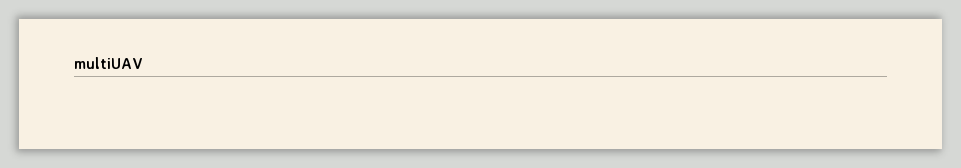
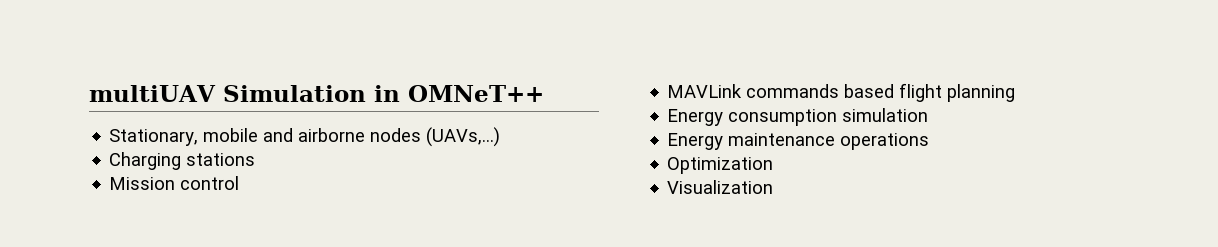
- multiUAV
+ multiUAV Simulation in OMNeT++
+ Stationary, mobile and airborne nodes (UAVs,...)
+ Charging stations
+ Mission control
+ MAVLink commands based flight planning
+ Energy consumption simulation
+ Energy maintenance operations
+ Optimization
+ Visualization

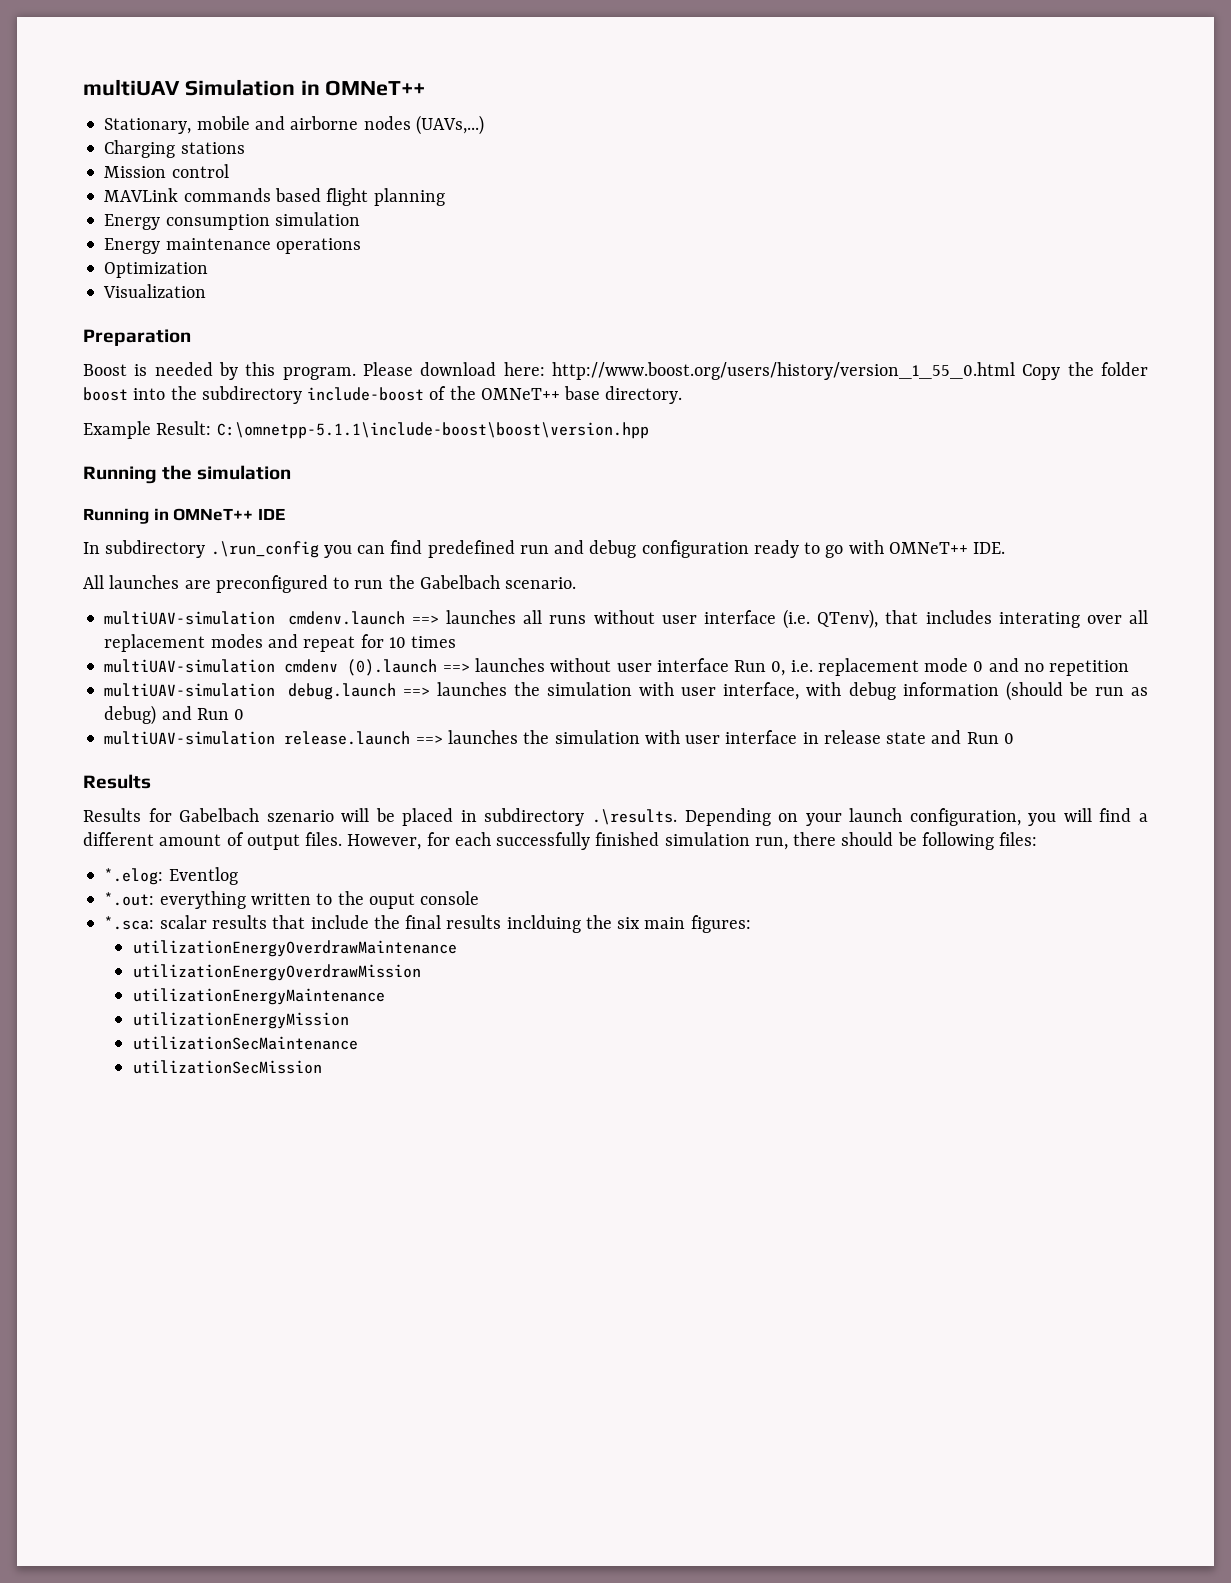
+ Preparation
+ Boost is needed by this program. Please download here: http://www.boost.org/users/history/version_1_55_0.html Copy the folder boost into the subdirectory include-boost of the OMNeT++ base directory.
+ Example Result: C:\omnetpp-5.1.1\include-boost\boost\version.hpp
+ Running the simulation
+ Running in OMNeT++ IDE
+ In subdirectory .\run_config you can find predefined run and debug configuration ready to go with OMNeT++ IDE.
+ All launches are preconfigured to run the Gabelbach scenario.
+ multiUAV-simulation cmdenv.launch ==> launches all runs without user interface (i.e. QTenv), that includes interating over all replacement modes and repeat for 10 times
+ multiUAV-simulation cmdenv (0).launch ==> launches without user interface Run 0, i.e. replacement mode 0 and no repetition
+ multiUAV-simulation debug.launch ==> launches the simulation with user interface, with debug information (should be run as debug) and Run 0
+ multiUAV-simulation release.launch ==> launches the simulation with user interface in release state and Run 0
+ Results
+ Results for Gabelbach szenario will be placed in subdirectory .\results. Depending on your launch configuration, you will find a different amount of output files. However, for each successfully finished simulation run, there should be following files:
+ *.elog: Eventlog
+ *.out: everything written to the ouput console
+ *.sca: scalar results that include the final results inclduing the six main figures:
+ utilizationEnergyOverdrawMaintenance
+ utilizationEnergyOverdrawMission
+ utilizationEnergyMaintenance
+ utilizationEnergyMission
+ utilizationSecMaintenance
+ utilizationSecMission

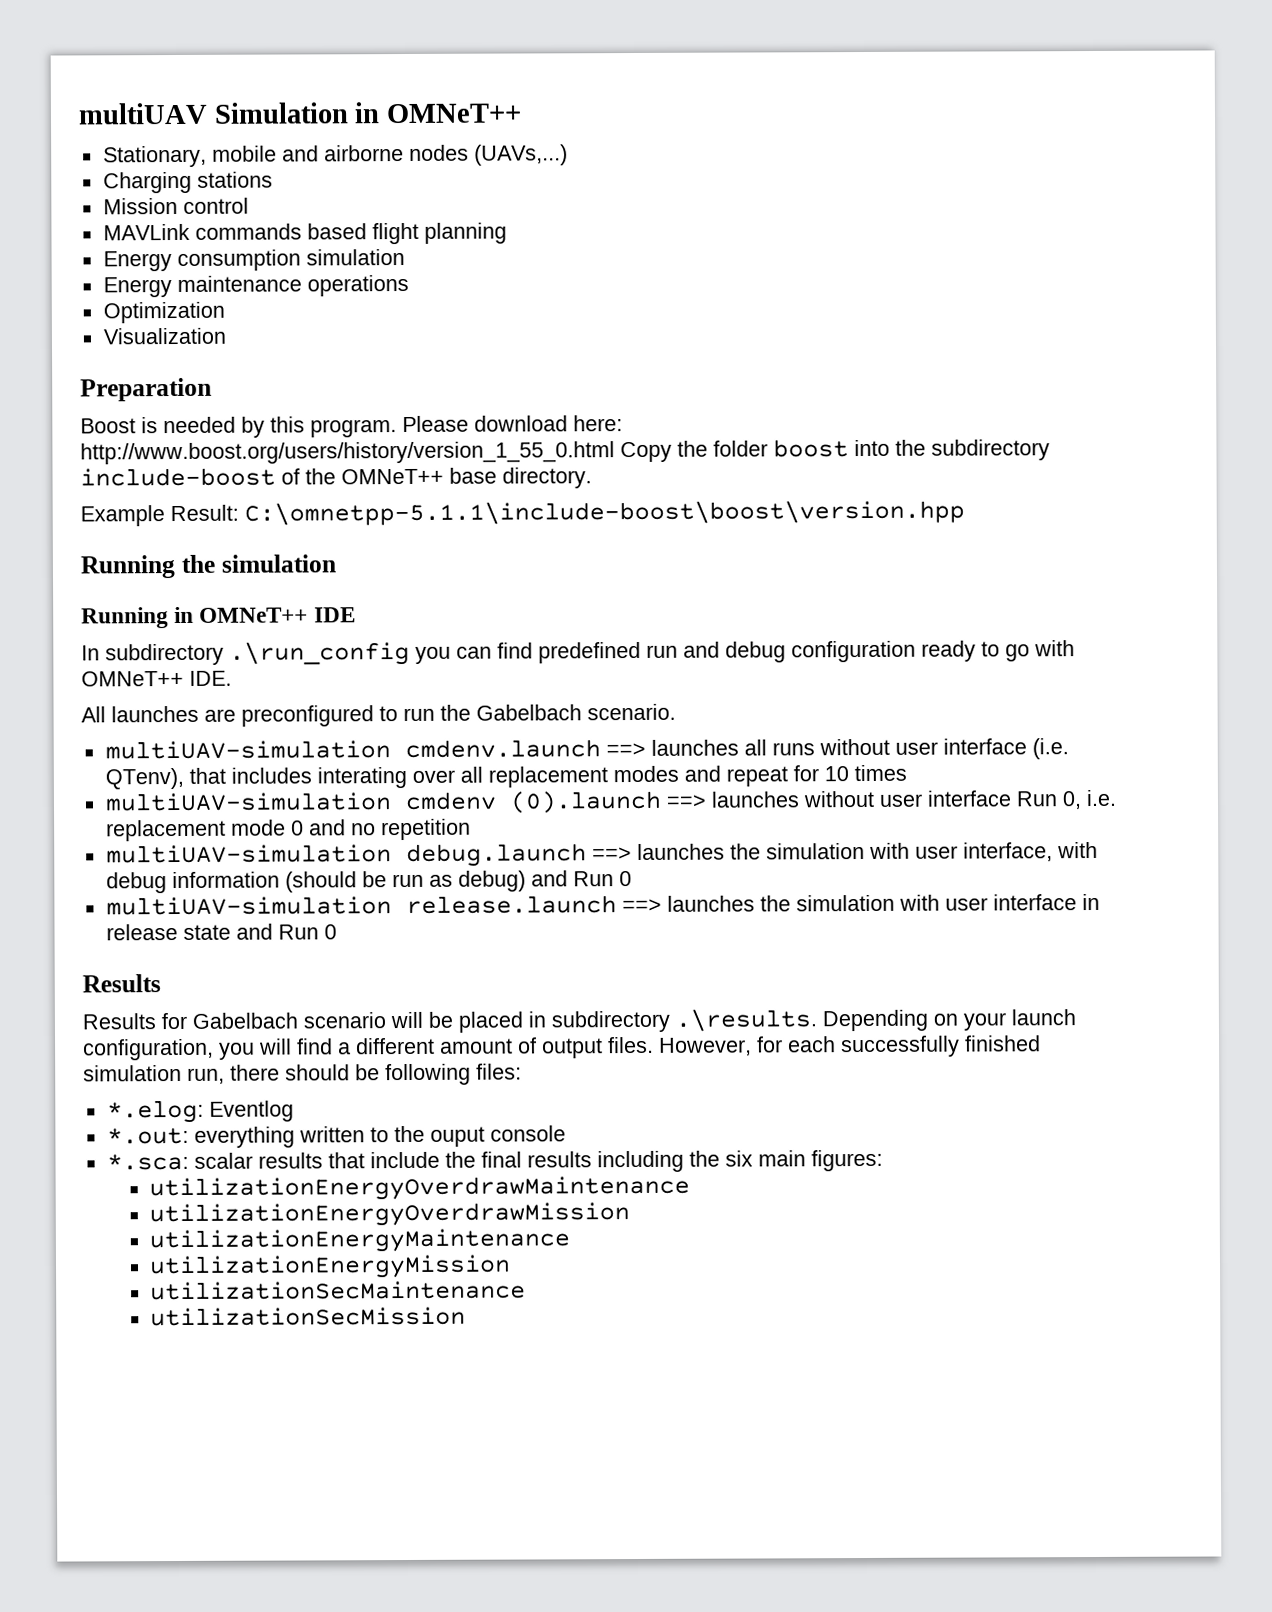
- Results for Gabelbach szenario will be placed in subdirectory .\results. Depending on your launch configuration, you will find a different amount of output files.
+ Results for Gabelbach scenario will be placed in subdirectory .\results. Depending on your launch configuration, you will find a different amount of output files.
- *.sca: scalar results that include the final results inclduing the six main figures:
+ *.sca: scalar results that include the final results including the six main figures:

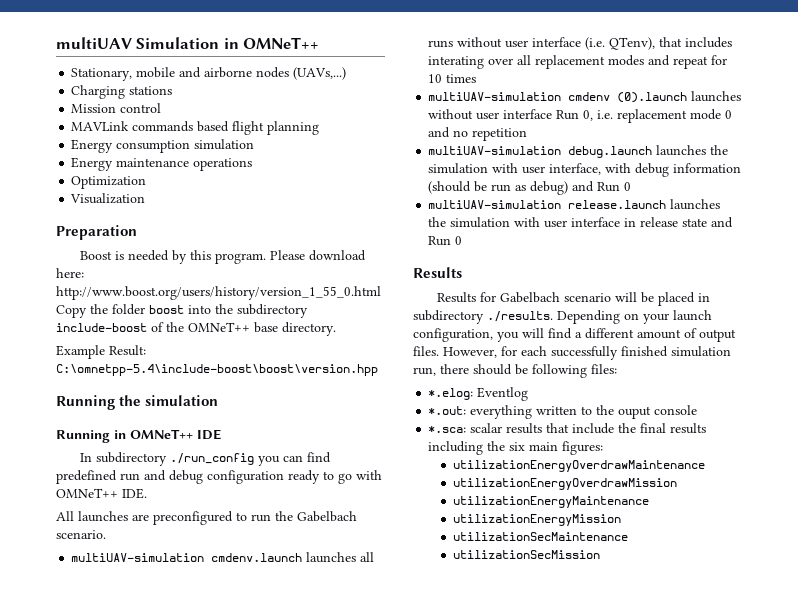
- Example Result: C:\omnetpp-5.1.1\include-boost\boost\version.hpp
+ Example Result: C:\omnetpp-5.4\include-boost\boost\version.hpp
- In subdirectory .\run_config you can find predefined run and debug configuration ready to go with OMNeT++ IDE.
+ In subdirectory ./run_config you can find predefined run and debug configuration ready to go with OMNeT++ IDE.
- multiUAV-simulation cmdenv.launch ==> launches all runs without user interface (i.e. QTenv), that includes interating over all replacement modes and repeat for 10 times
+ multiUAV-simulation cmdenv.launch launches all runs without user interface (i.e. QTenv), that includes interating over all replacement modes and repeat for 10 times
- multiUAV-simulation cmdenv (0).launch ==> launches without user interface Run 0, i.e. replacement mode 0 and no repetition
+ multiUAV-simulation cmdenv (0).launch launches without user interface Run 0, i.e. replacement mode 0 and no repetition
- multiUAV-simulation debug.launch ==> launches the simulation with user interface, with debug information (should be run as debug) and Run 0
+ multiUAV-simulation debug.launch launches the simulation with user interface, with debug information (should be run as debug) and Run 0
- multiUAV-simulation release.launch ==> launches the simulation with user interface in release state and Run 0
+ multiUAV-simulation release.launch launches the simulation with user interface in release state and Run 0
- Results for Gabelbach scenario will be placed in subdirectory .\results. Depending on your launch configuration, you will find a different amount of output files.
+ Results for Gabelbach scenario will be placed in subdirectory ./results. Depending on your launch configuration, you will find a different amount of output files.

